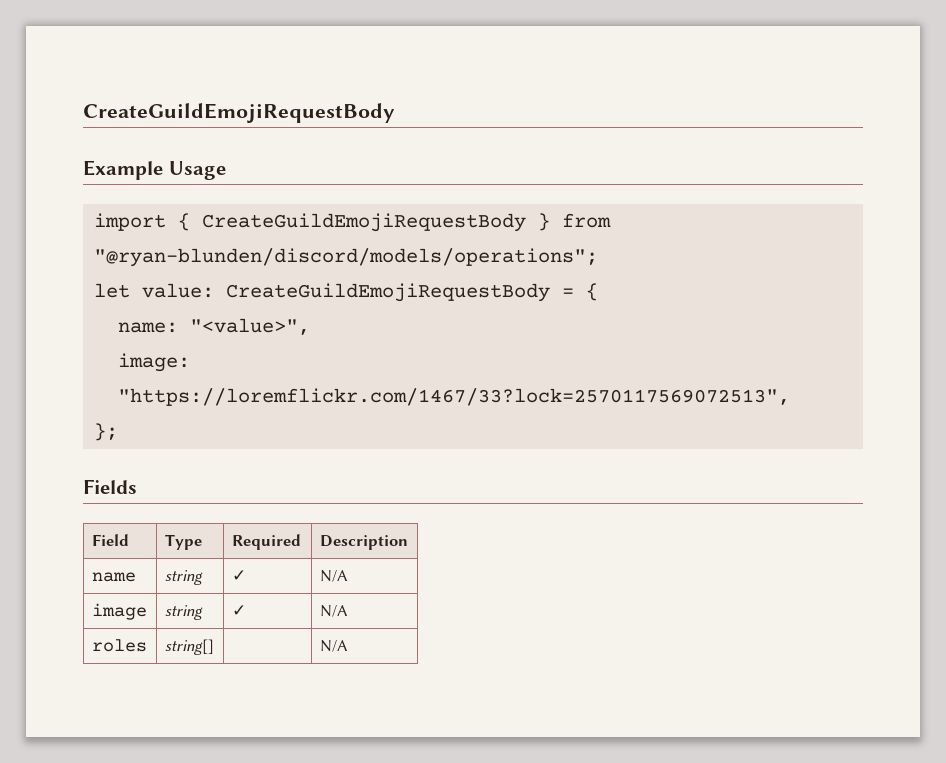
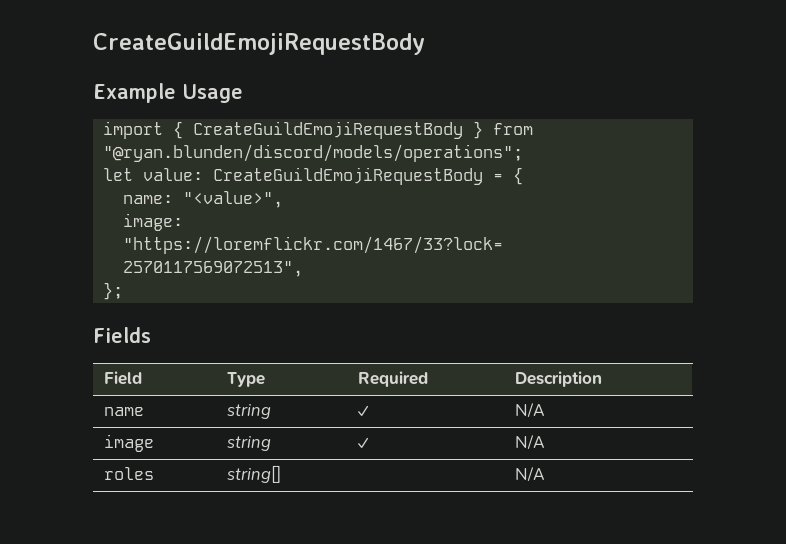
- import { CreateGuildEmojiRequestBody } from "@ryan-blunden/discord/models/operations";
+ import { CreateGuildEmojiRequestBody } from "@ryan.blunden/discord/models/operations";

